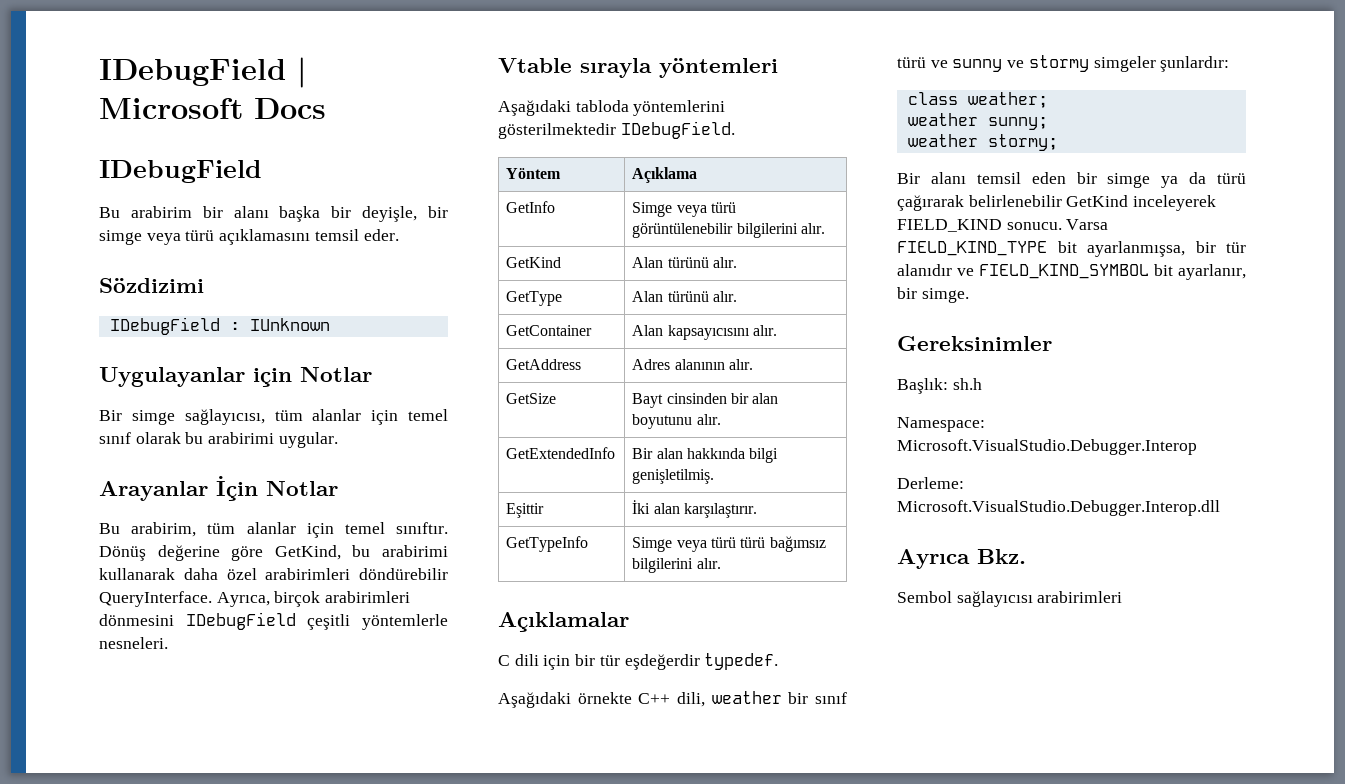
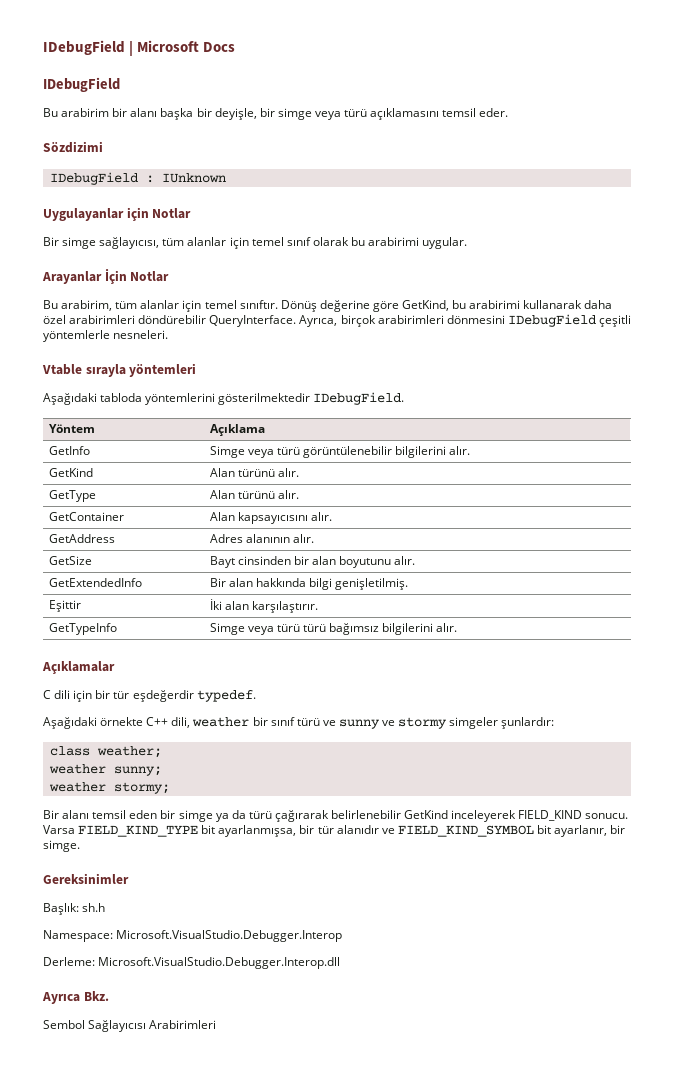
- Sembol sağlayıcısı arabirimleri
+ Sembol Sağlayıcısı Arabirimleri

